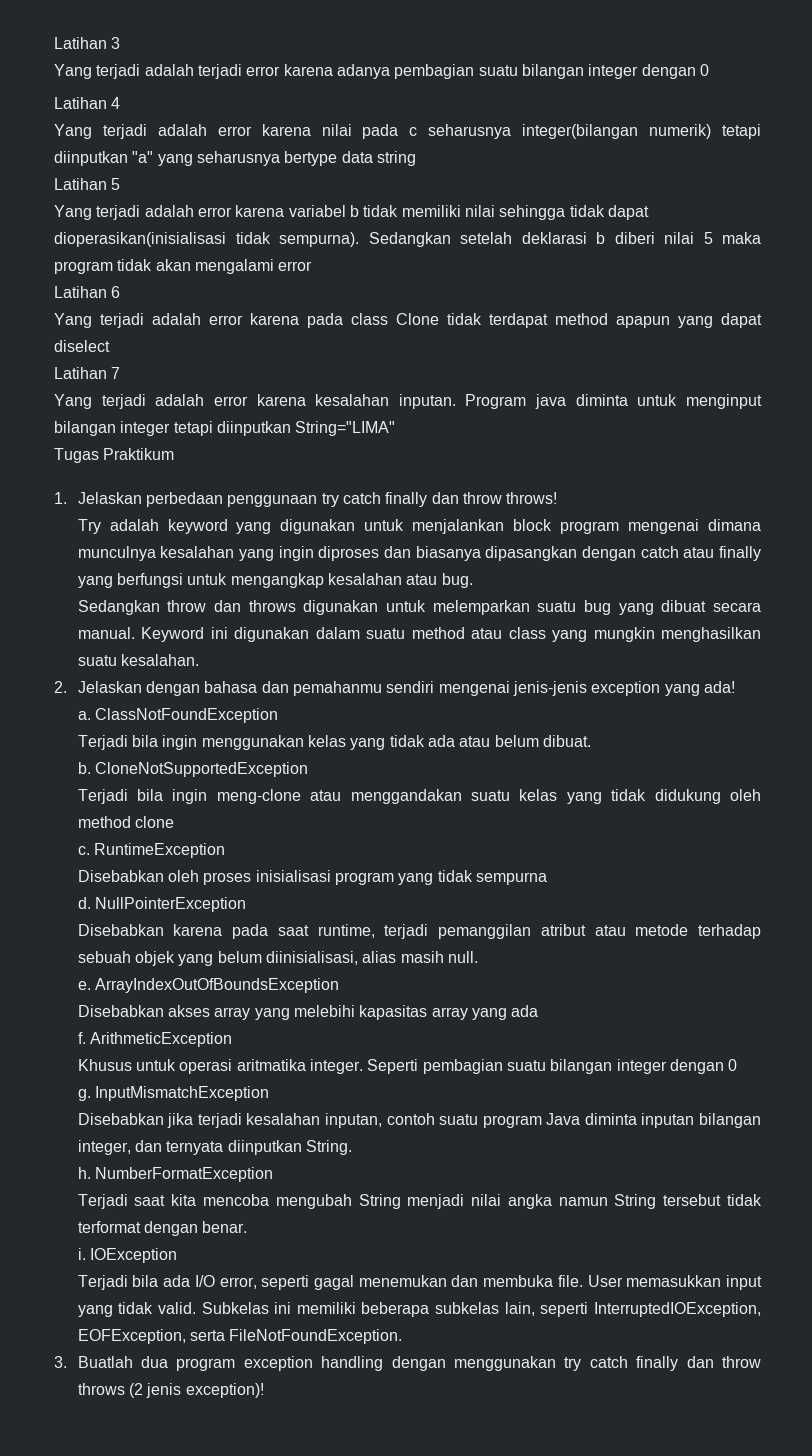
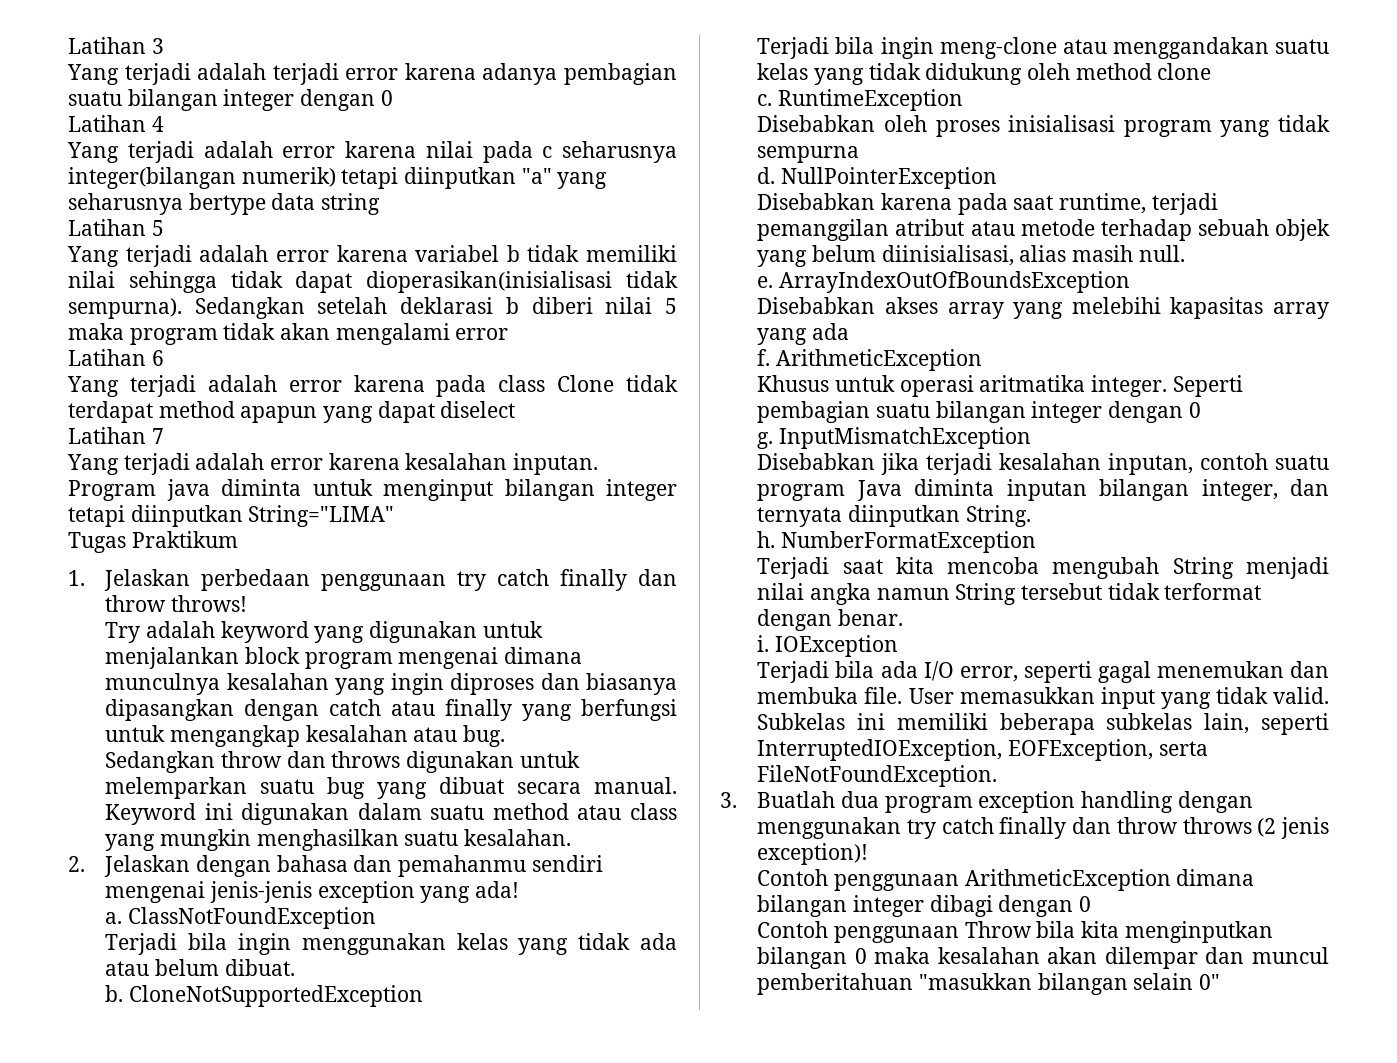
+ Contoh penggunaan ArithmeticException dimana bilangan integer dibagi dengan 0
+ Contoh penggunaan Throw bila kita menginputkan bilangan 0 maka kesalahan akan dilempar dan muncul pemberitahuan "masukkan bilangan selain 0"

